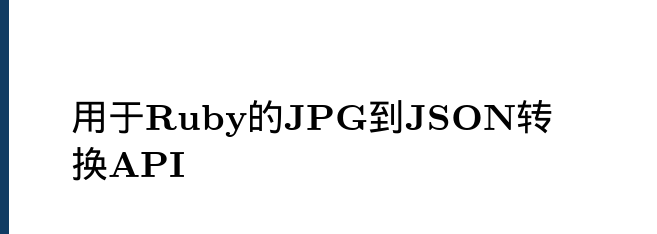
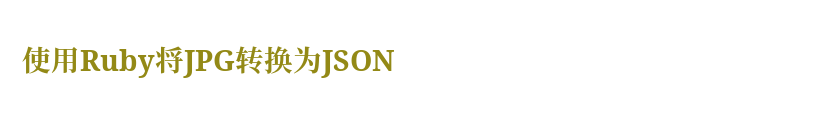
- 用于Ruby的JPG到JSON转换API
+ 使用Ruby将JPG转换为JSON

